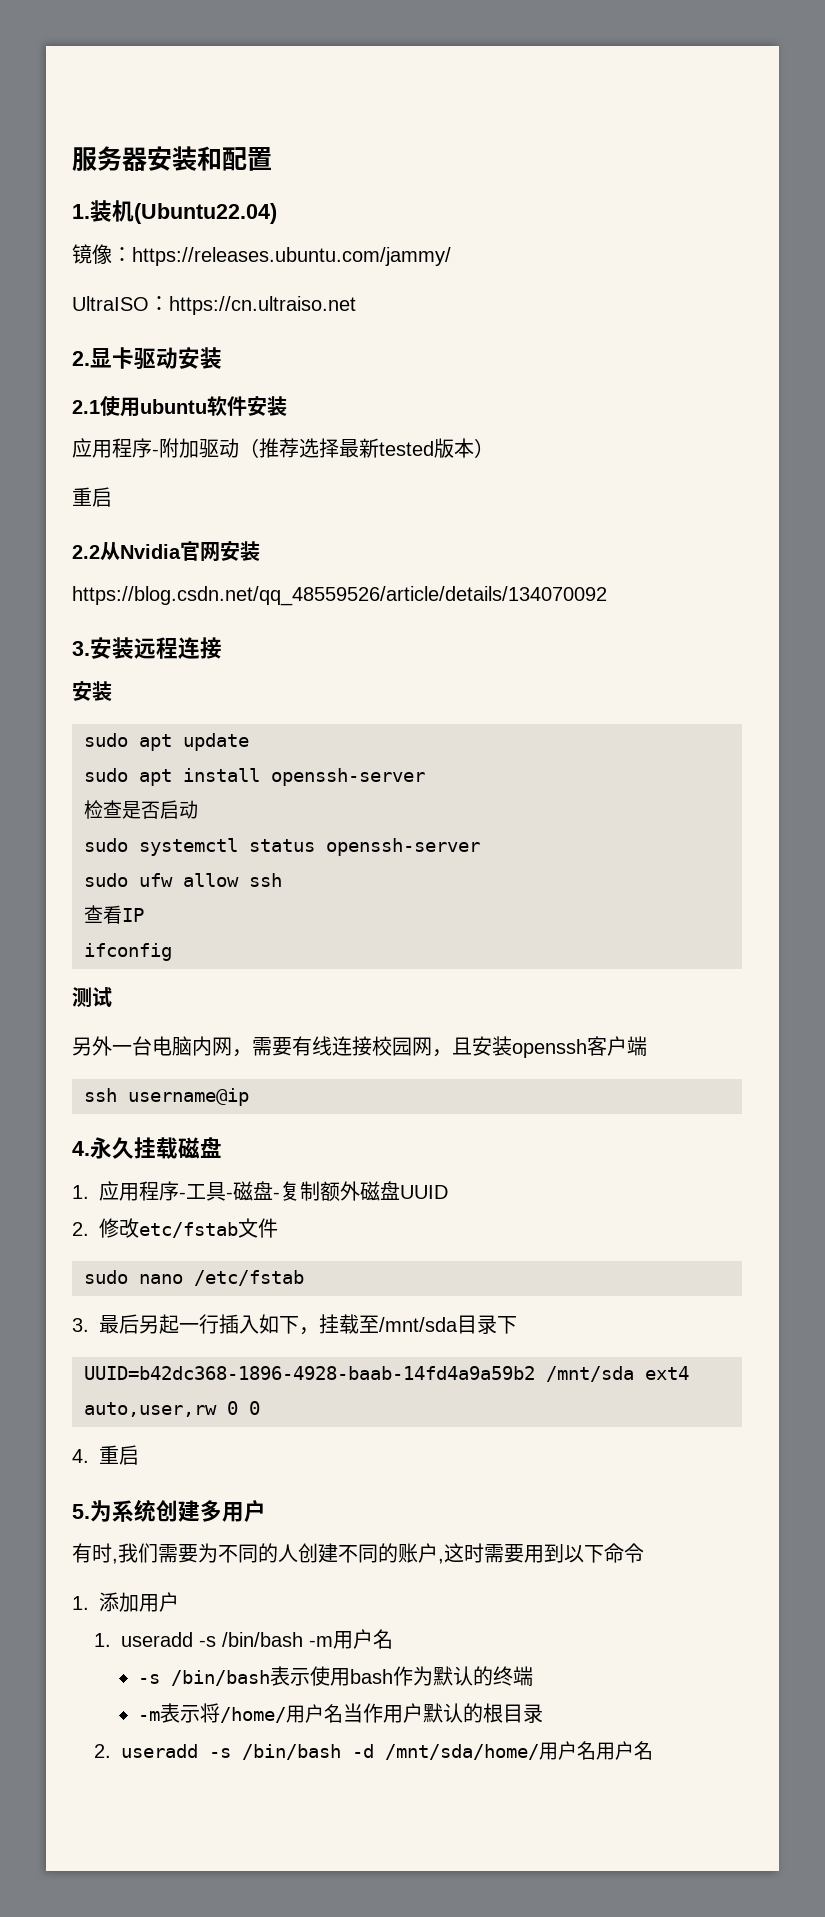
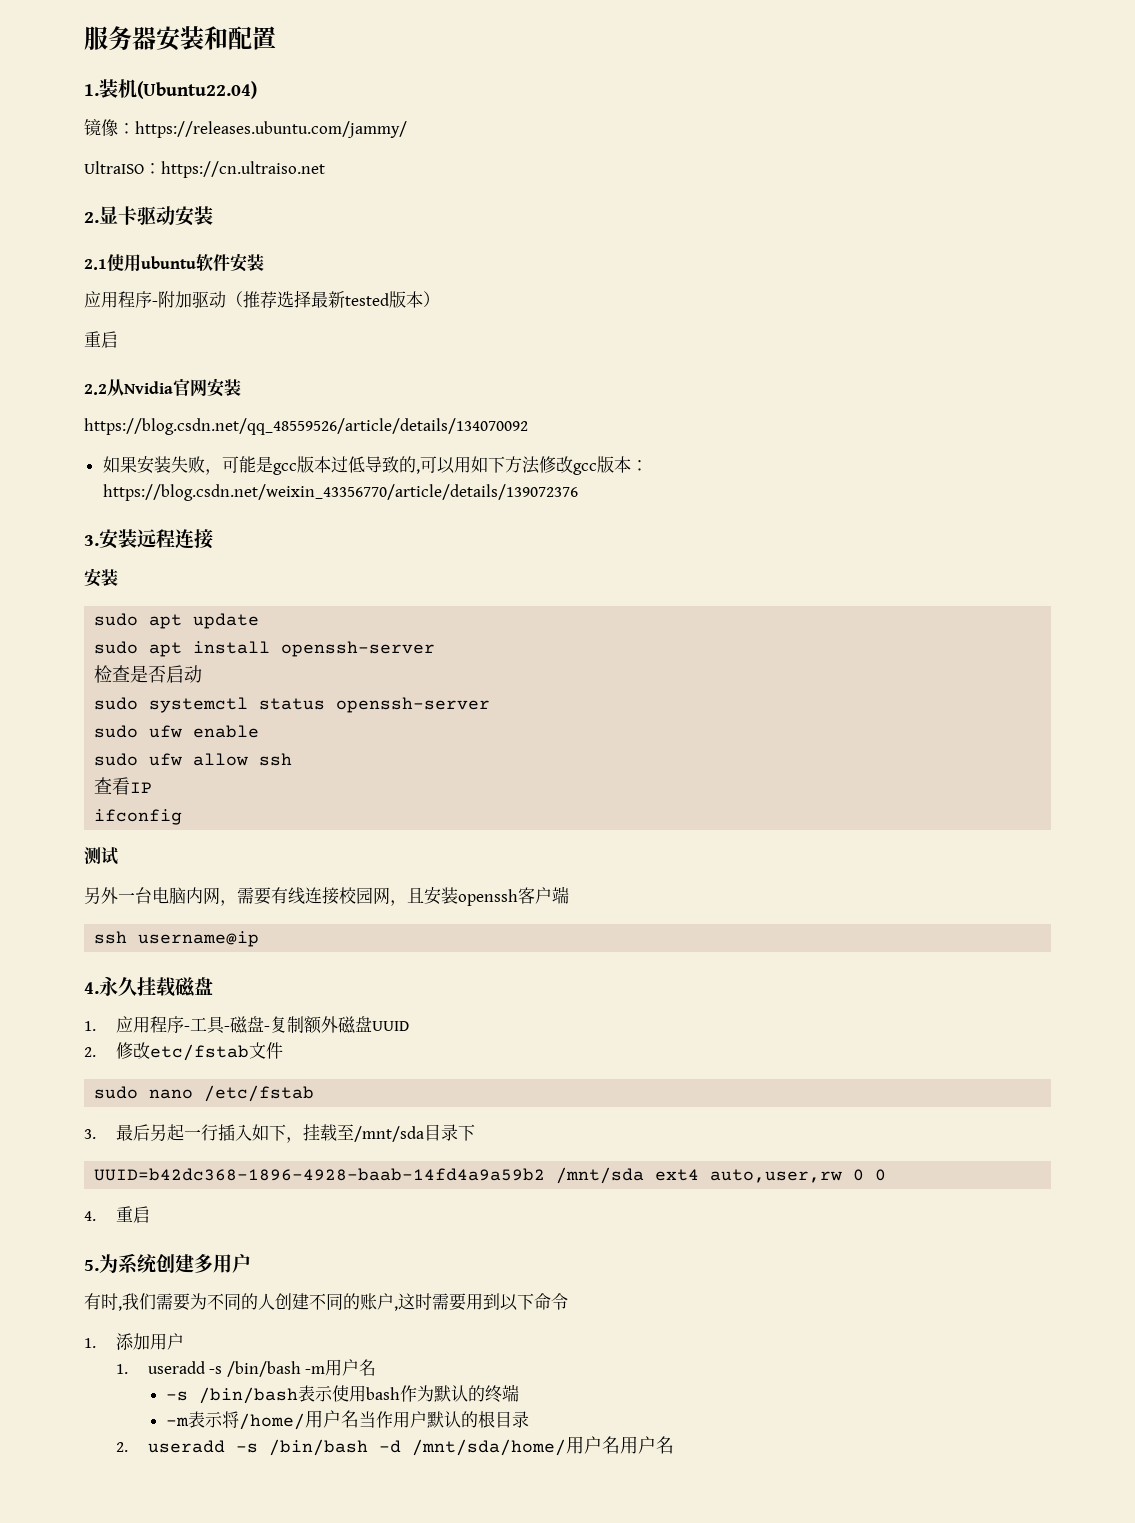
+ 如果安装失败，可能是gcc版本过低导致的,可以用如下方法修改gcc版本：https://blog.csdn.net/weixin_43356770/article/details/139072376
+ sudo ufw enable

